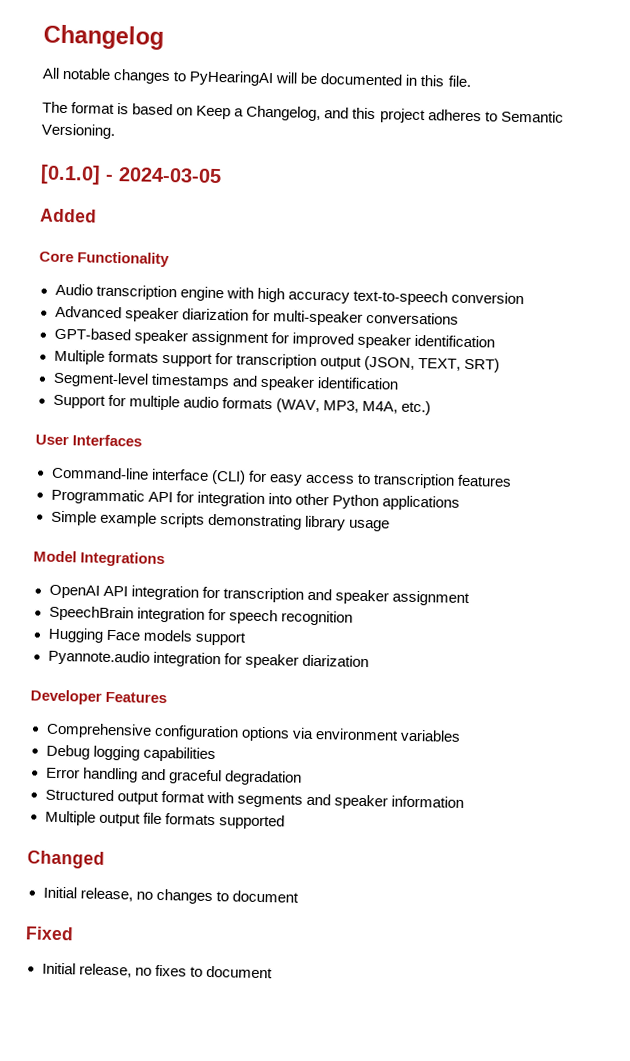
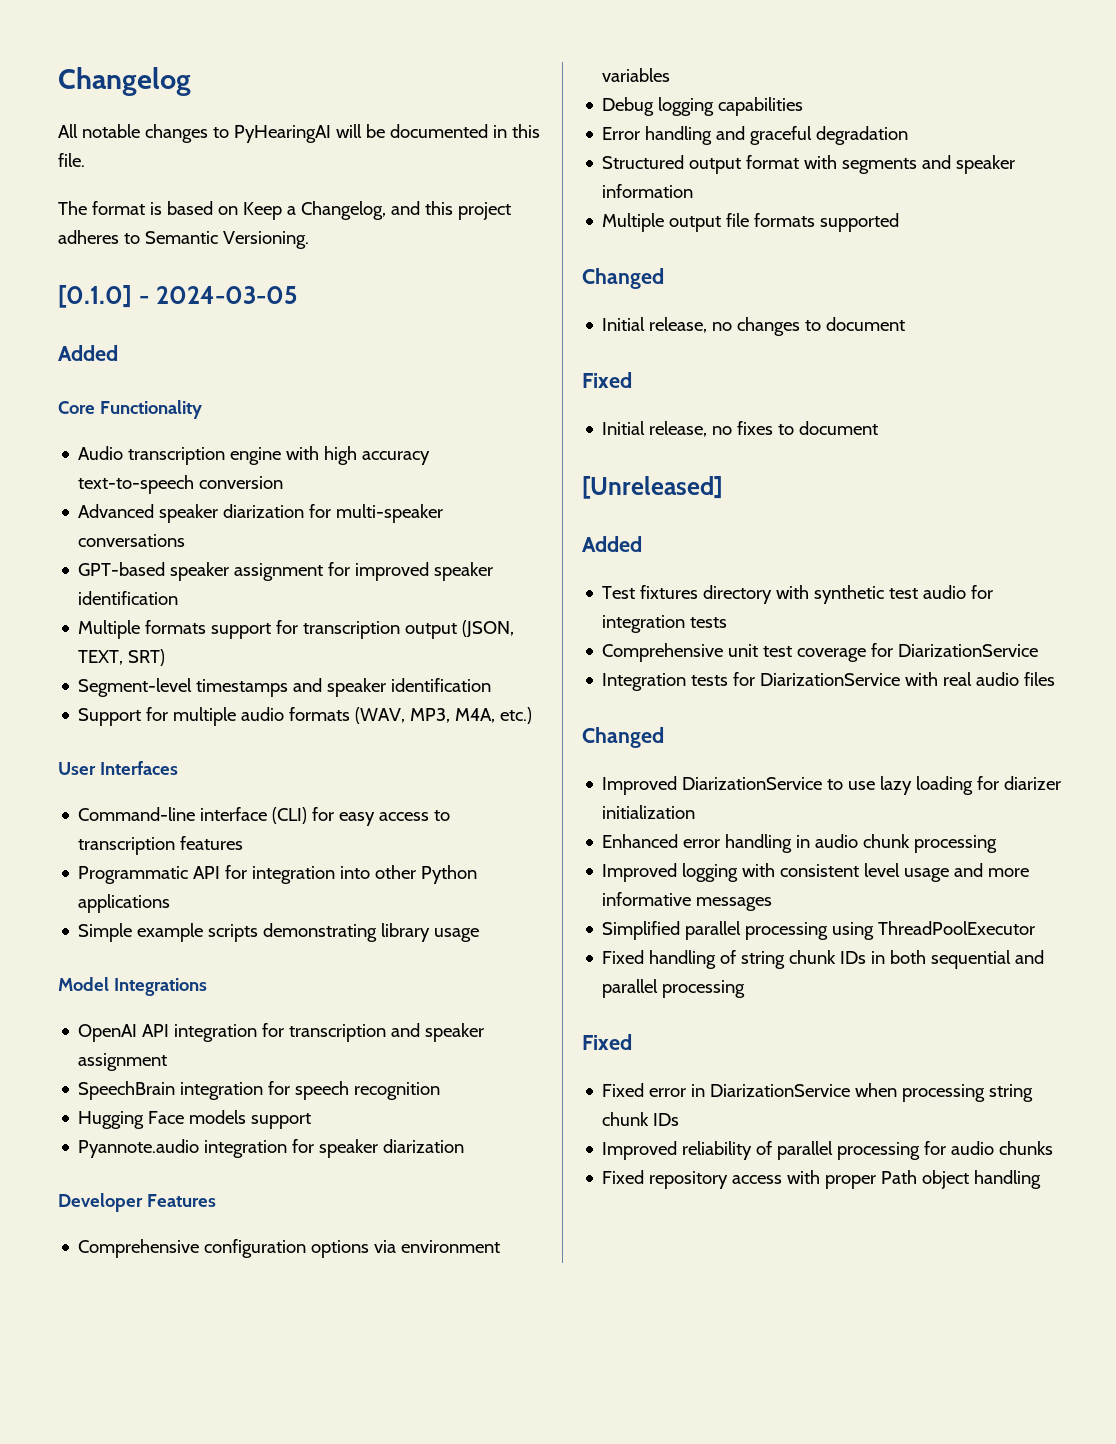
+ [Unreleased]
+ Added
+ Test fixtures directory with synthetic test audio for integration tests
+ Comprehensive unit test coverage for DiarizationService
+ Integration tests for DiarizationService with real audio files
+ Changed
+ Improved DiarizationService to use lazy loading for diarizer initialization
+ Enhanced error handling in audio chunk processing
+ Improved logging with consistent level usage and more informative messages
+ Simplified parallel processing using ThreadPoolExecutor
+ Fixed handling of string chunk IDs in both sequential and parallel processing
+ Fixed
+ Fixed error in DiarizationService when processing string chunk IDs
+ Improved reliability of parallel processing for audio chunks
+ Fixed repository access with proper Path object handling

